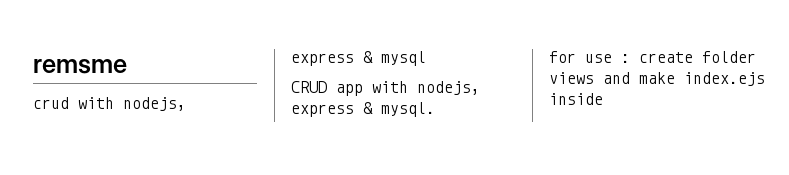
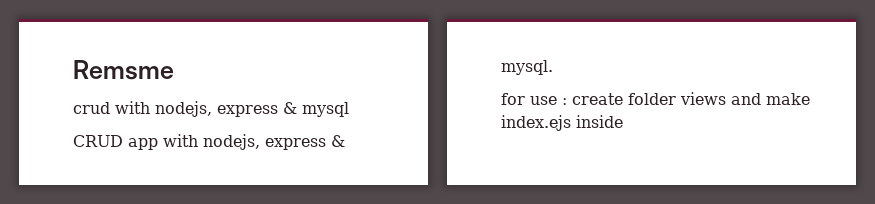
- remsme
+ Remsme

